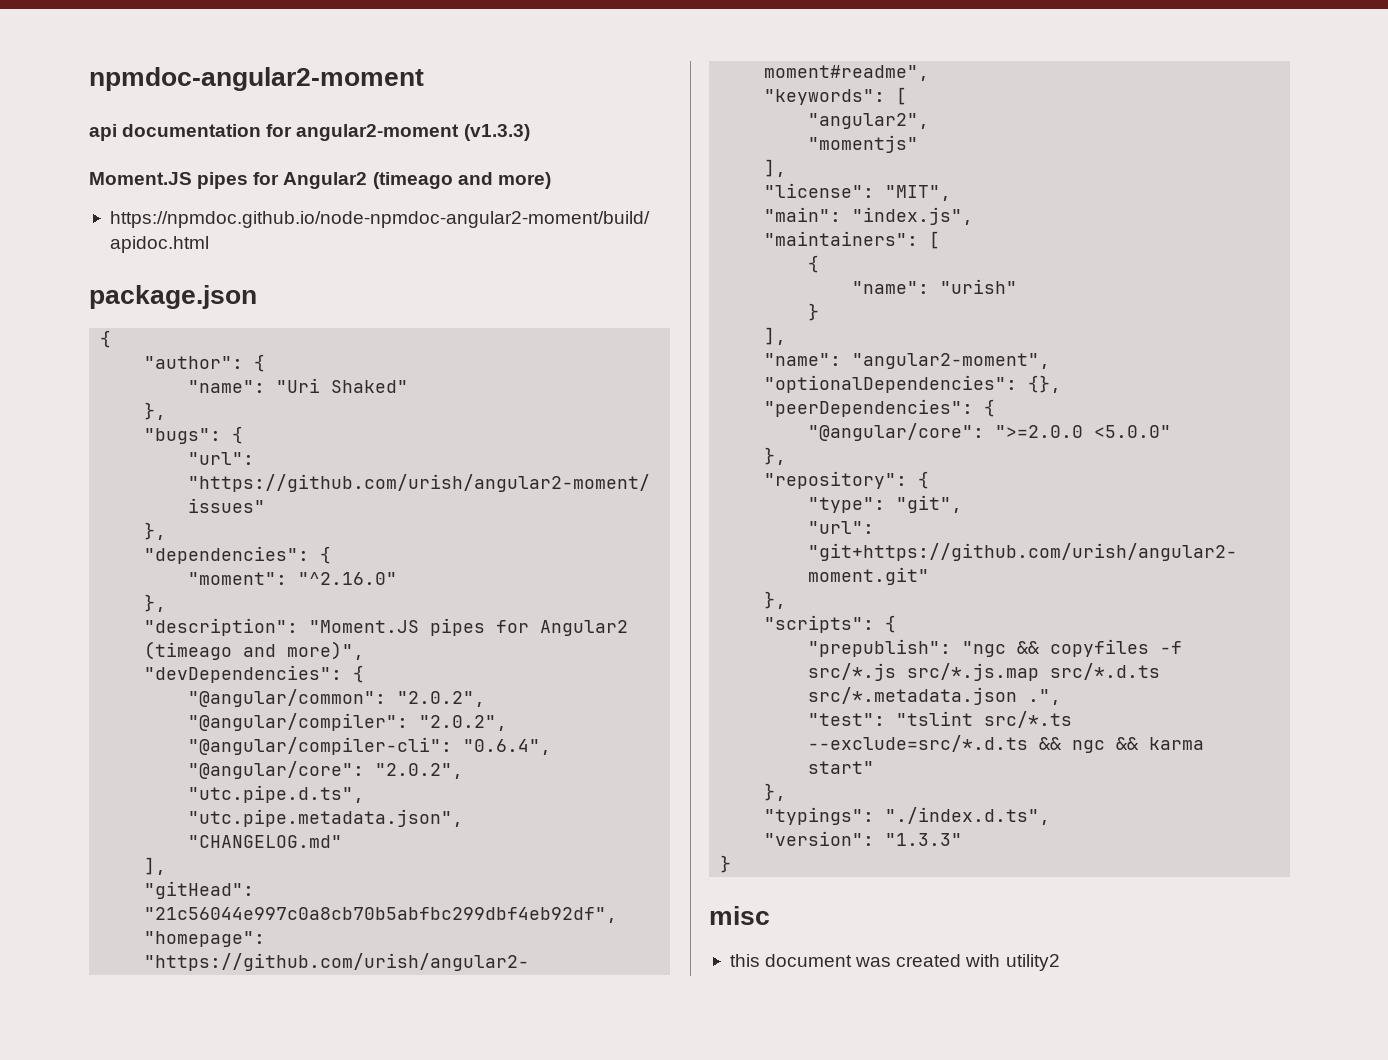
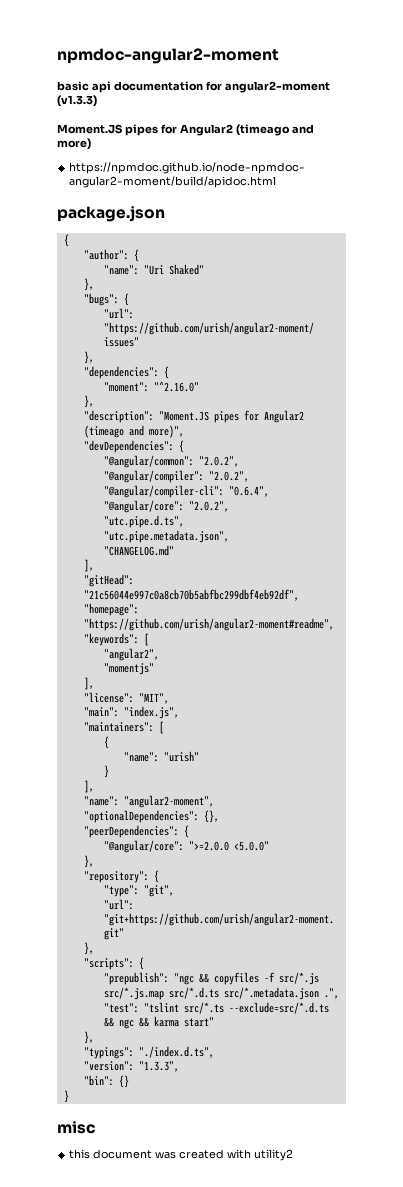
- api documentation for angular2-moment (v1.3.3)
+ basic api documentation for angular2-moment (v1.3.3)
- "version": "1.3.3"
+ "version": "1.3.3",
+ "bin": {}

